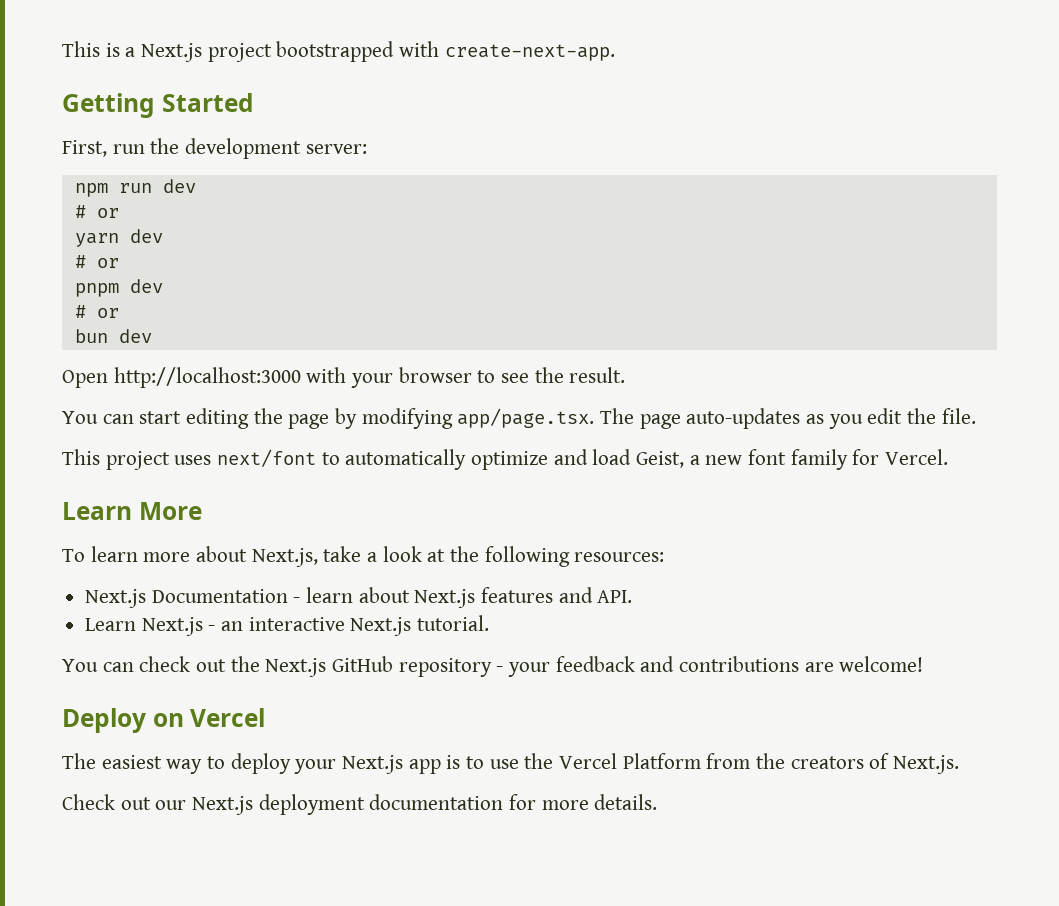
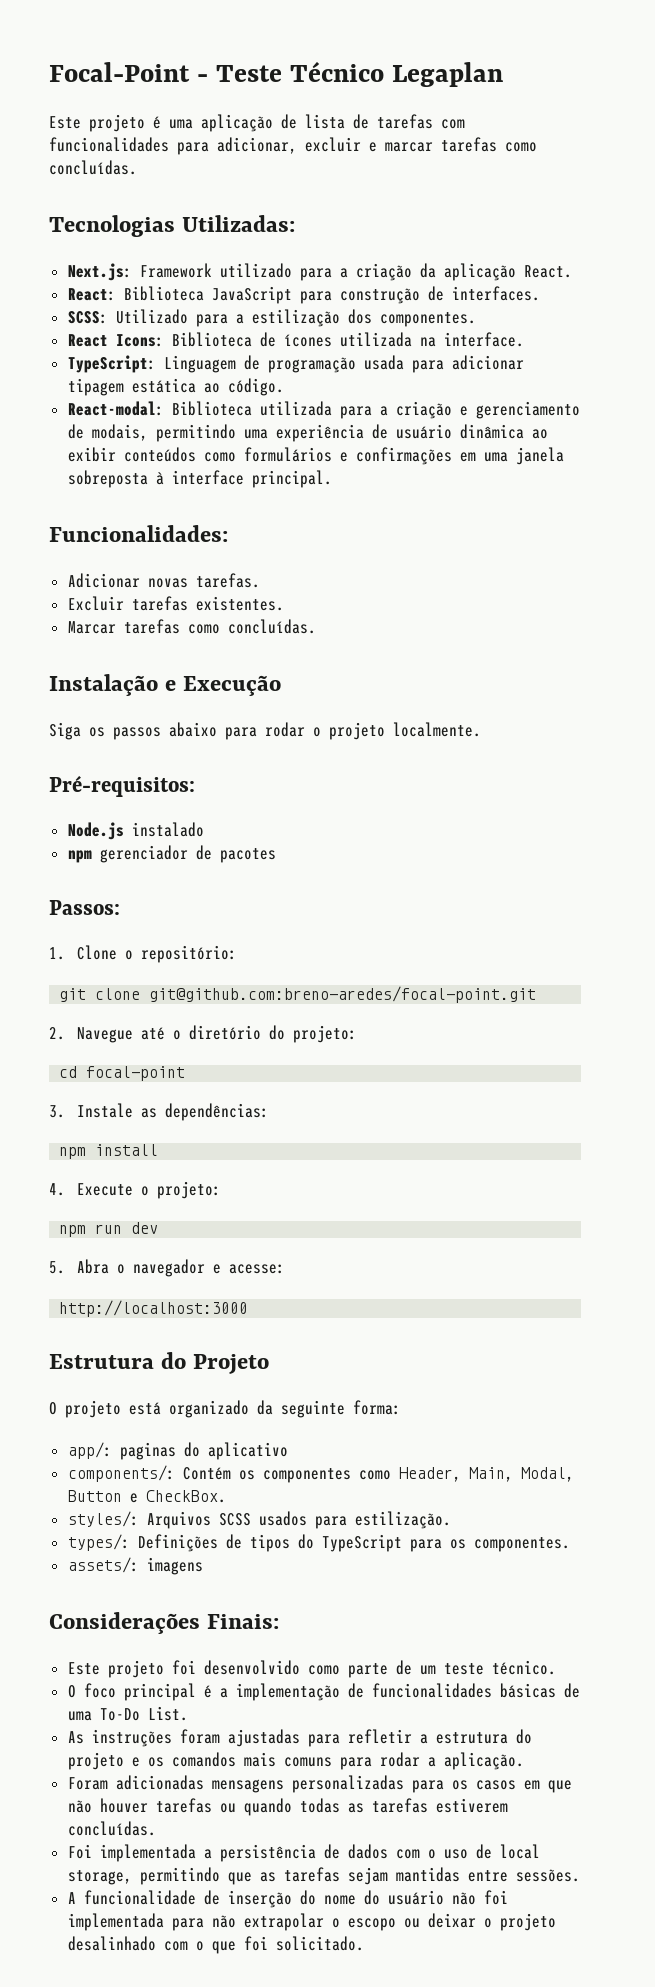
- This is a Next.js project bootstrapped with create-next-app.
- Getting Started
- First, run the development server:
+ Focal-Point - Teste Técnico Legaplan
+ Este projeto é uma aplicação de lista de tarefas com funcionalidades para adicionar, excluir e marcar tarefas como concluídas.
+ Tecnologias Utilizadas:
+ Next.js: Framework utilizado para a criação da aplicação React.
+ React: Biblioteca JavaScript para construção de interfaces.
+ SCSS: Utilizado para a estilização dos componentes.
+ React Icons: Biblioteca de ícones utilizada na interface.
+ TypeScript: Linguagem de programação usada para adicionar tipagem estática ao código.
+ React-modal: Biblioteca utilizada para a criação e gerenciamento de modais, permitindo uma experiência de usuário dinâmica ao exibir conteúdos como formulários e confirmações em uma janela sobreposta à interface principal.
+ Funcionalidades:
+ Adicionar novas tarefas.
+ Excluir tarefas existentes.
+ Marcar tarefas como concluídas.
+ Instalação e Execução
+ Siga os passos abaixo para rodar o projeto localmente.
+ Pré-requisitos:
+ Node.js instalado
+ npm gerenciador de pacotes
+ Passos:
+ 1. Clone o repositório:
+ git clone git@github.com:breno-aredes/focal-point.git
+ 2. Navegue até o diretório do projeto:
+ cd focal-point
+ 3. Instale as dependências:
+ npm install
+ 4. Execute o projeto:
  npm run dev
- # or
- yarn dev
- # or
- pnpm dev
- # or
- bun dev
- Open http://localhost:3000 with your browser to see the result.
- You can start editing the page by modifying app/page.tsx. The page auto-updates as you edit the file.
- This project uses next/font to automatically optimize and load Geist, a new font family for Vercel.
- Learn More
- To learn more about Next.js, take a look at the following resources:
- Next.js Documentation - learn about Next.js features and API.
- Learn Next.js - an interactive Next.js tutorial.
- You can check out the Next.js GitHub repository - your feedback and contributions are welcome!
- Deploy on Vercel
- The easiest way to deploy your Next.js app is to use the Vercel Platform from the creators of Next.js.
- Check out our Next.js deployment documentation for more details.
+ 5. Abra o navegador e acesse:
+ http://localhost:3000
+ Estrutura do Projeto
+ O projeto está organizado da seguinte forma:
+ app/: paginas do aplicativo
+ components/: Contém os componentes como Header, Main, Modal, Button e CheckBox.
+ styles/: Arquivos SCSS usados para estilização.
+ types/: Definições de tipos do TypeScript para os componentes.
+ assets/: imagens
+ Considerações Finais:
+ Este projeto foi desenvolvido como parte de um teste técnico.
+ O foco principal é a implementação de funcionalidades básicas de uma To-Do List.
+ As instruções foram ajustadas para refletir a estrutura do projeto e os comandos mais comuns para rodar a aplicação.
+ Foram adicionadas mensagens personalizadas para os casos em que não houver tarefas ou quando todas as tarefas estiverem concluídas.
+ Foi implementada a persistência de dados com o uso de local storage, permitindo que as tarefas sejam mantidas entre sessões.
+ A funcionalidade de inserção do nome do usuário não foi implementada para não extrapolar o escopo ou deixar o projeto desalinhado com o que foi solicitado.

